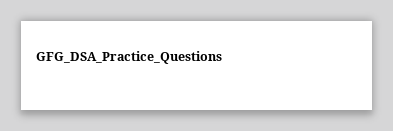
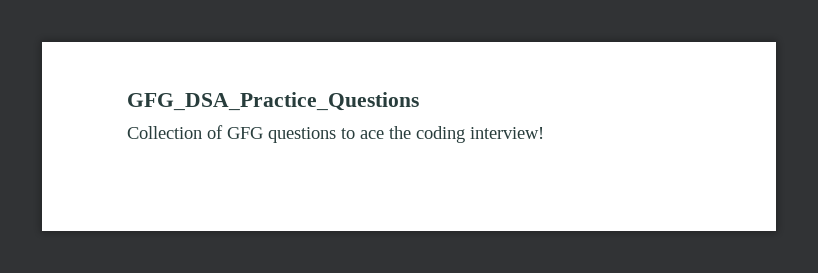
+ Collection of GFG questions to ace the coding interview!

